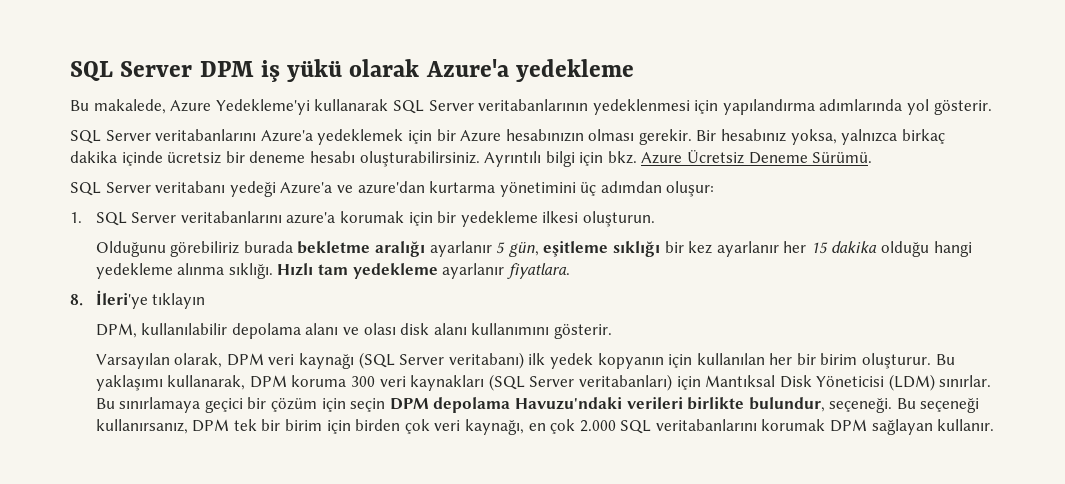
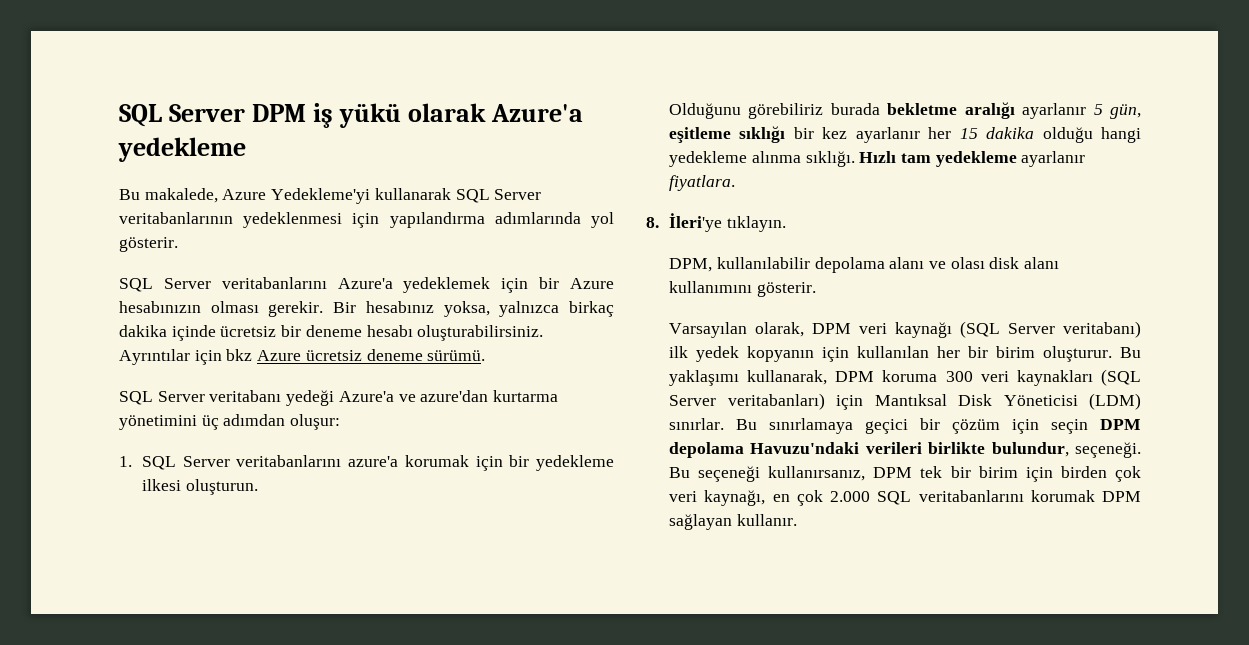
- Ayrıntılı bilgi için bkz. Azure Ücretsiz Deneme Sürümü.
+ Ayrıntılar için bkz Azure ücretsiz deneme sürümü.
- 8. İleri'ye tıklayın
+ 8. İleri'ye tıklayın.

